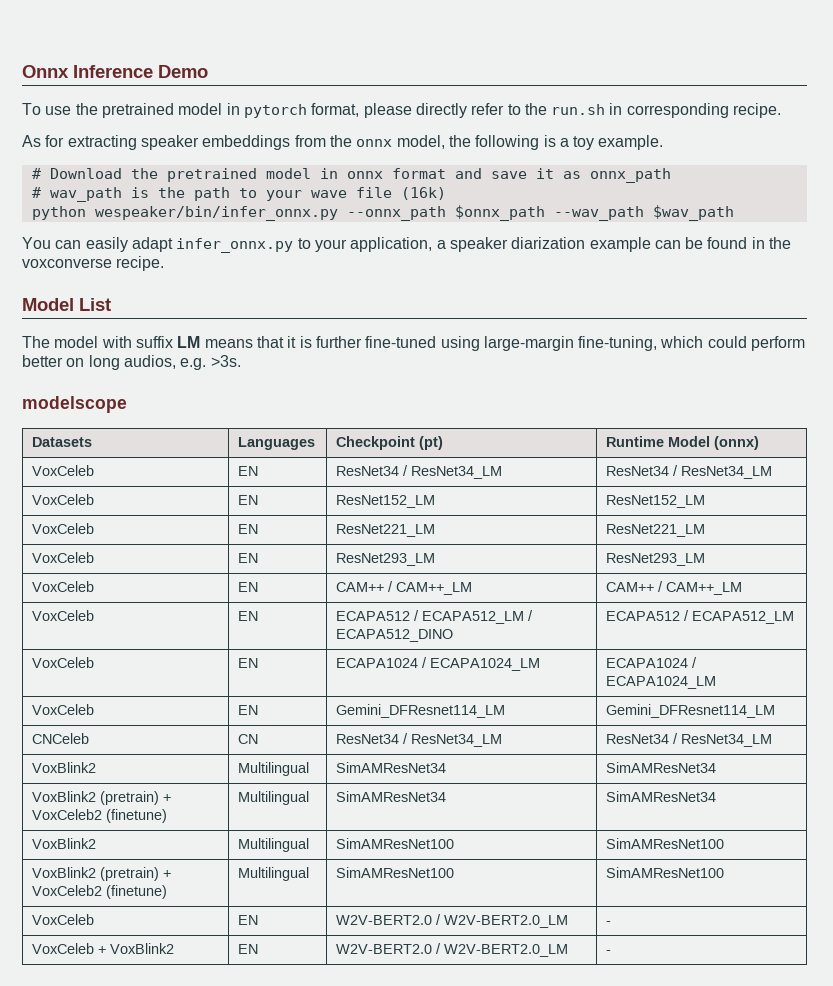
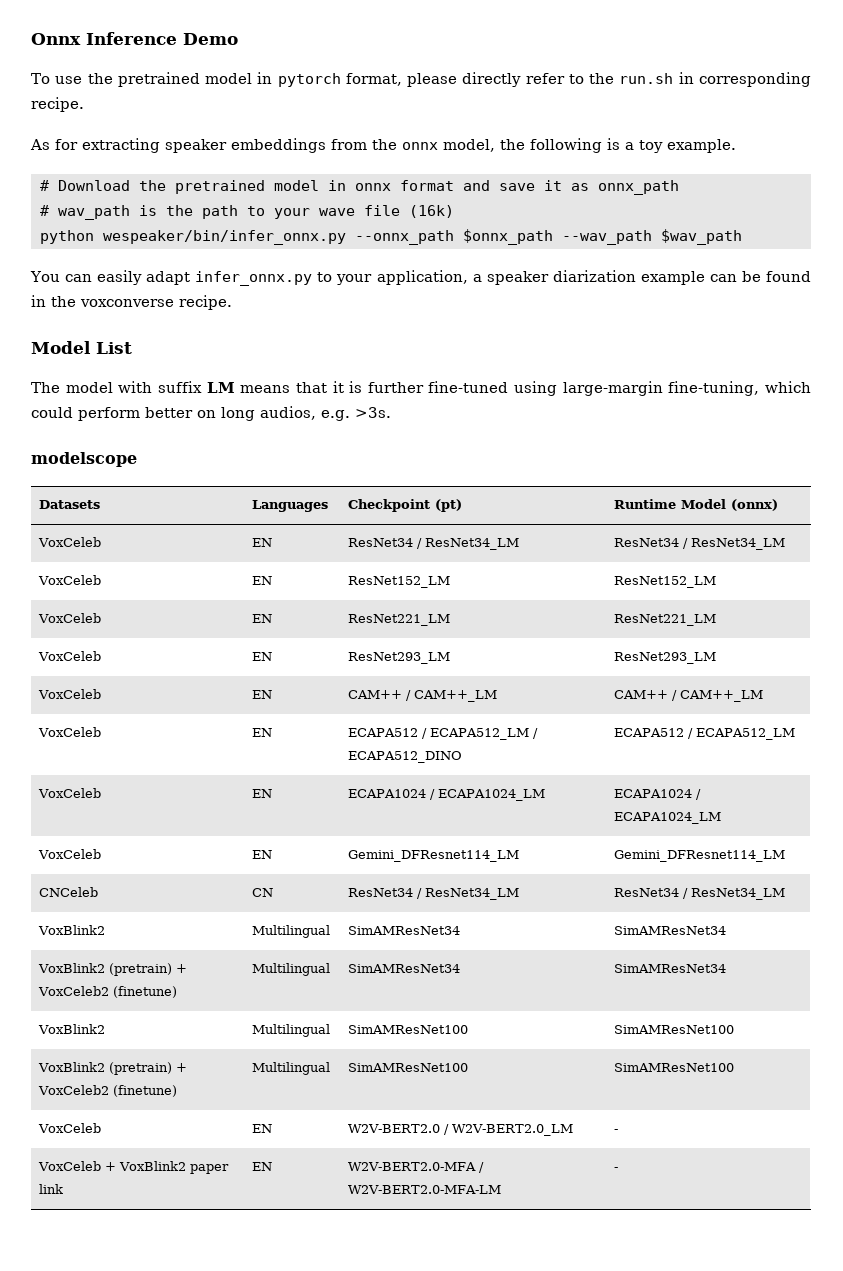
- VoxCeleb + VoxBlink2 | EN | W2V-BERT2.0 / W2V-BERT2.0_LM | -
+ VoxCeleb + VoxBlink2 paper link | EN | W2V-BERT2.0-MFA / W2V-BERT2.0-MFA-LM | -

